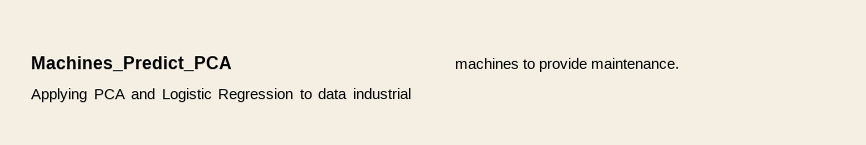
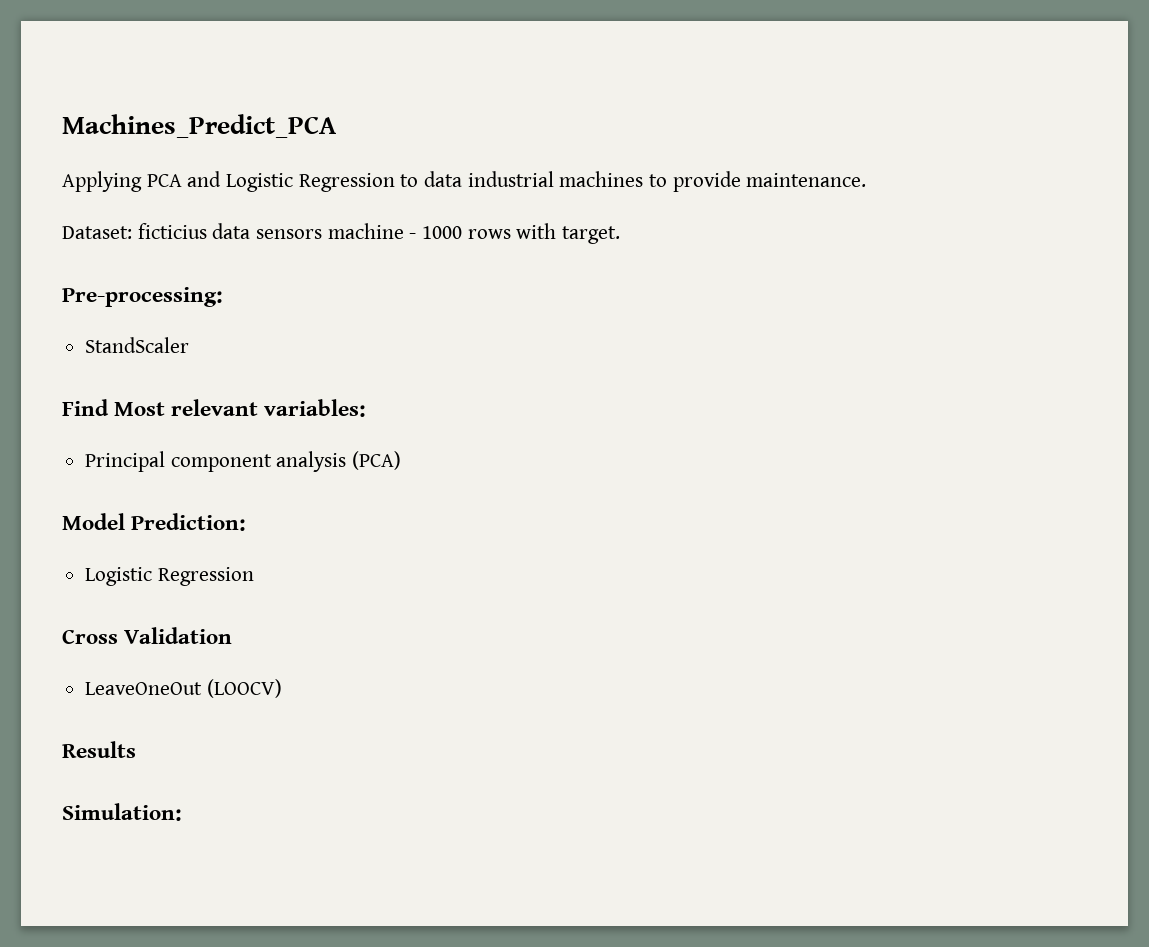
+ Dataset: ficticius data sensors machine - 1000 rows with target.
+ Pre-processing:
+ StandScaler
+ Find Most relevant variables:
+ Principal component analysis (PCA)
+ Model Prediction:
+ Logistic Regression
+ Cross Validation
+ LeaveOneOut (LOOCV)
+ Results
+ Simulation:

